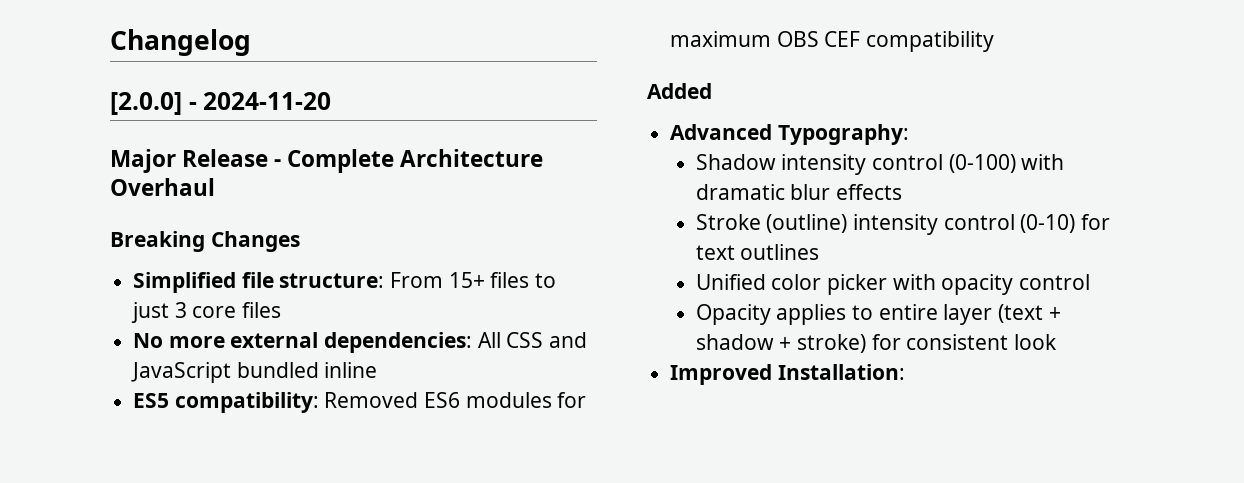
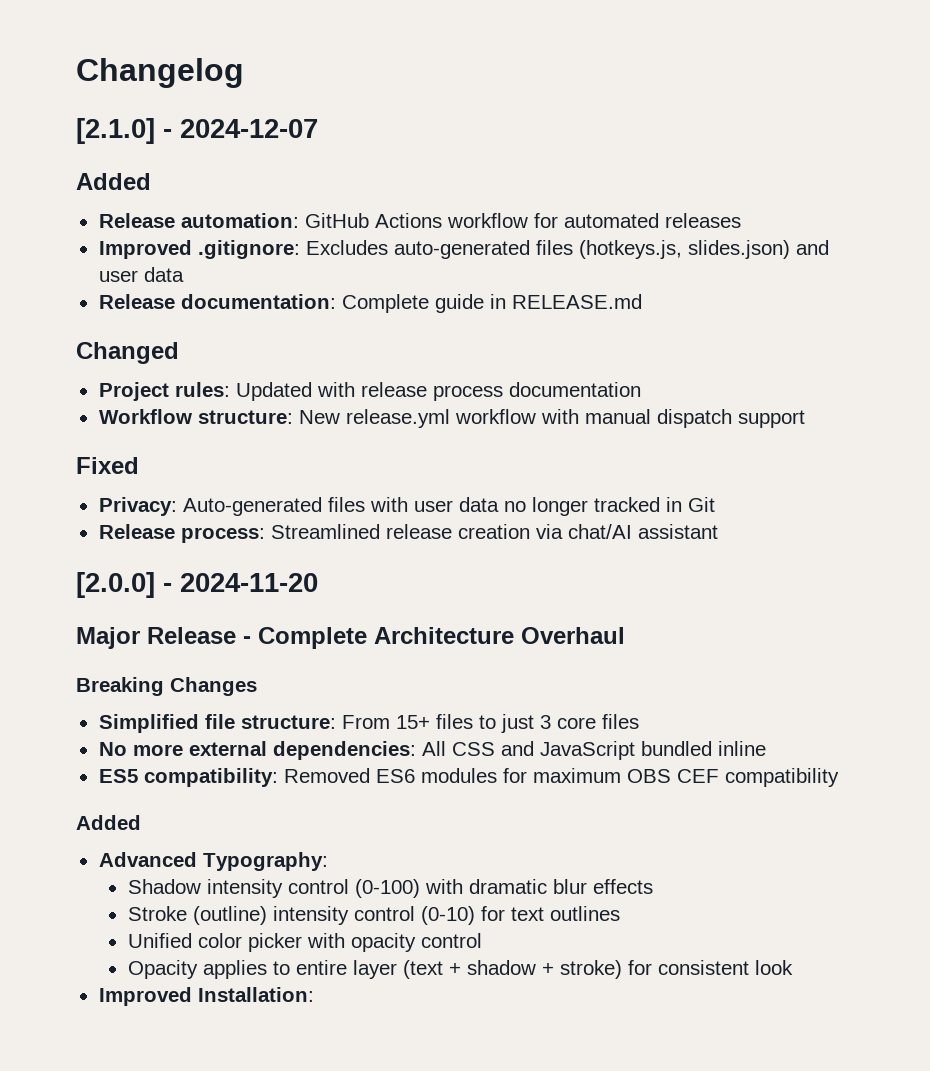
+ [2.1.0] - 2024-12-07
+ Added
+ Release automation: GitHub Actions workflow for automated releases
+ Improved .gitignore: Excludes auto-generated files (hotkeys.js, slides.json) and user data
+ Release documentation: Complete guide in RELEASE.md
+ Changed
+ Project rules: Updated with release process documentation
+ Workflow structure: New release.yml workflow with manual dispatch support
+ Fixed
+ Privacy: Auto-generated files with user data no longer tracked in Git
+ Release process: Streamlined release creation via chat/AI assistant

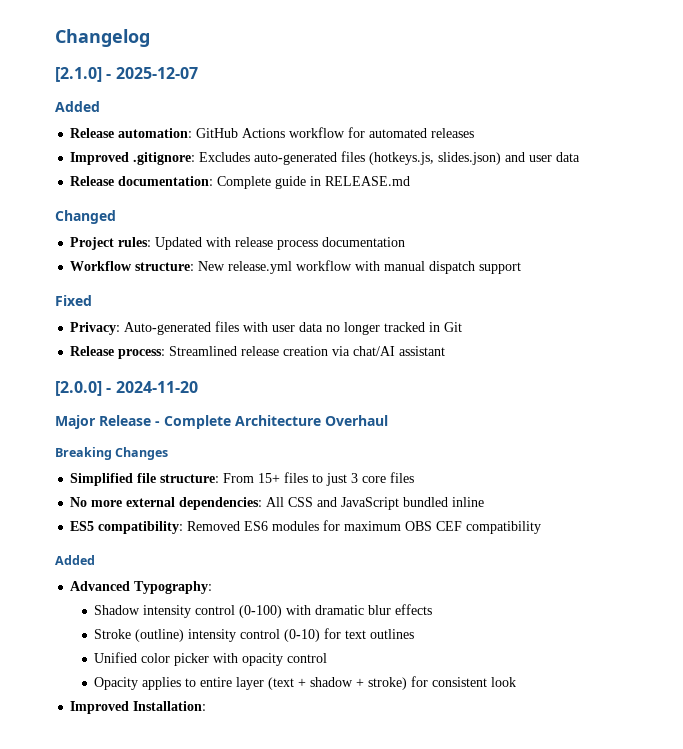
- [2.1.0] - 2024-12-07
+ [2.1.0] - 2025-12-07

